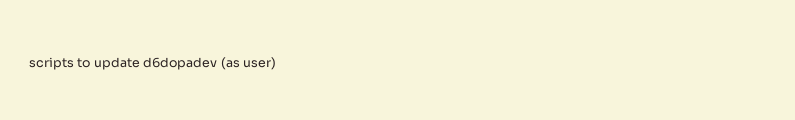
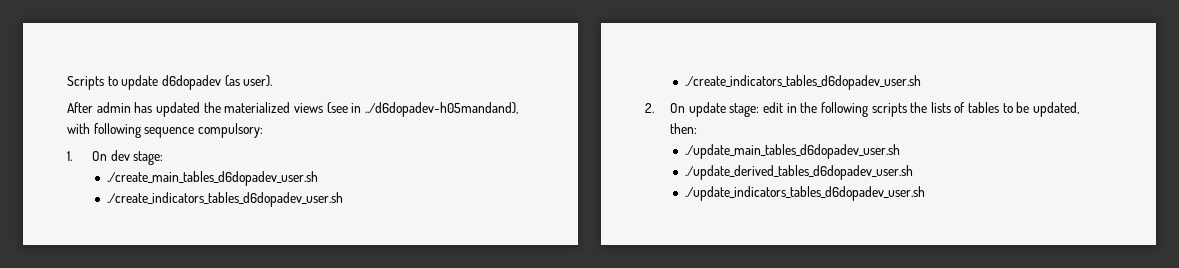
- scripts to update d6dopadev (as user)
+ Scripts to update d6dopadev (as user).
+ After admin has updated the materialized views (see in ../d6dopadev-h05mandand), with following sequence compulsory:
+ 1. On dev stage:
+ ./create_main_tables_d6dopadev_user.sh
+ ./create_indicators_tables_d6dopadev_user.sh
+ ./create_indicators_tables_d6dopadev_user.sh
+ 2. On update stage: edit in the following scripts the lists of tables to be updated, then:
+ ./update_main_tables_d6dopadev_user.sh
+ ./update_derived_tables_d6dopadev_user.sh
+ ./update_indicators_tables_d6dopadev_user.sh

